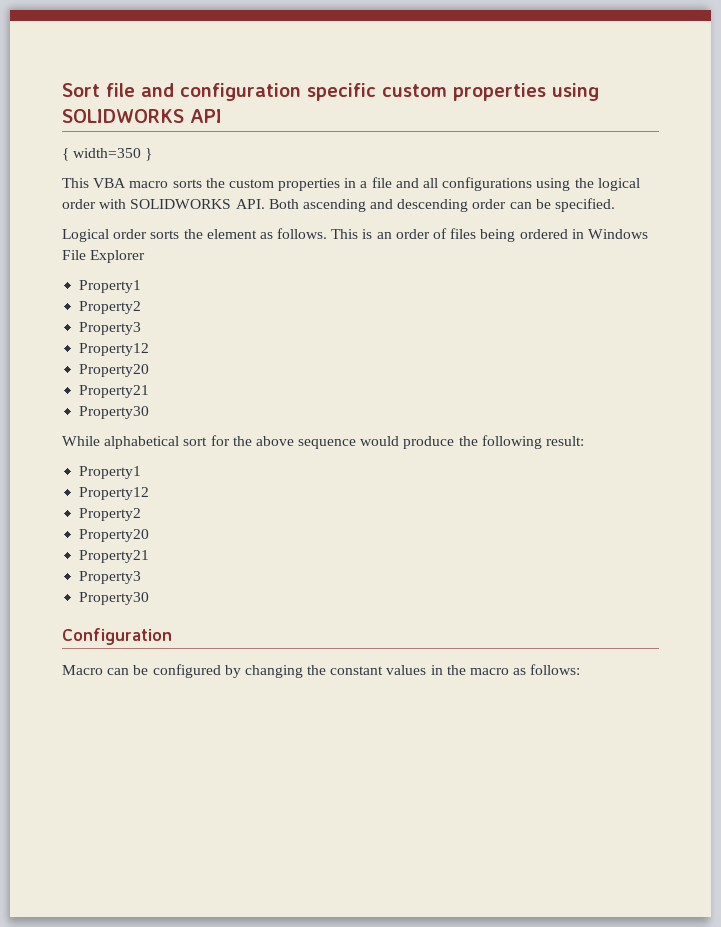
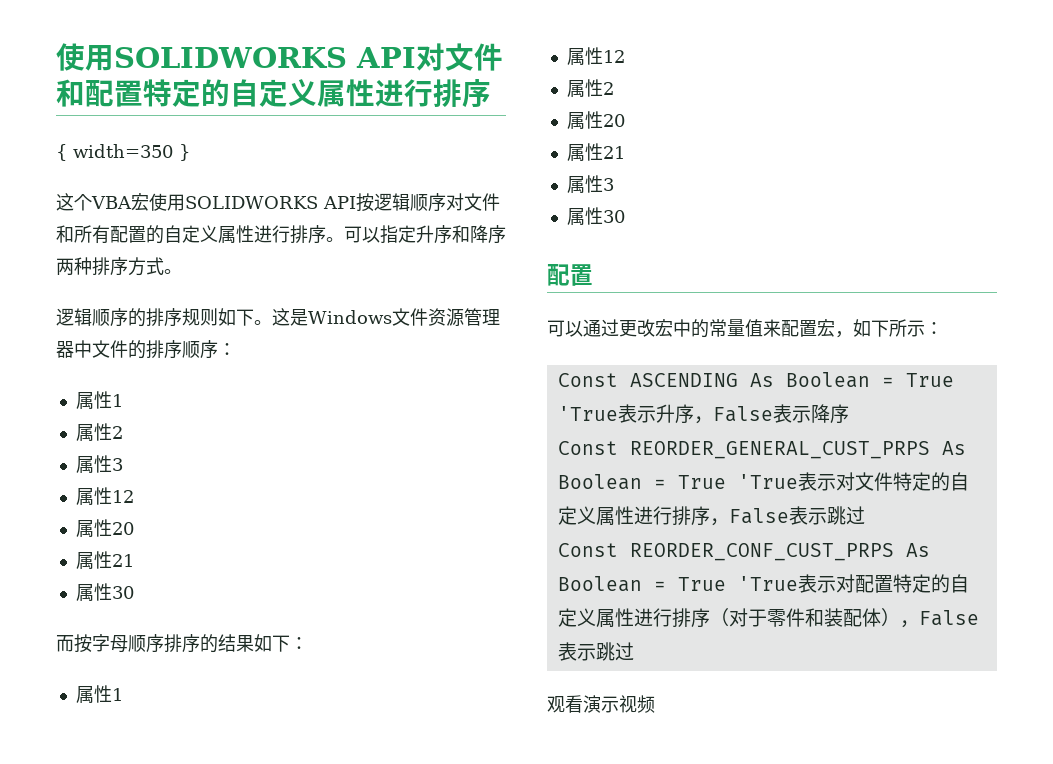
- Sort file and configuration specific custom properties using SOLIDWORKS API
+ 使用SOLIDWORKS API对文件和配置特定的自定义属性进行排序
  { width=350 }
- This VBA macro sorts the custom properties in a file and all configurations using the logical order with SOLIDWORKS API. Both ascending and descending order can be specified.
- Logical order sorts the element as follows. This is an order of files being ordered in Windows File Explorer
- Property1
- Property2
- Property3
- Property12
- Property20
- Property21
- Property30
- While alphabetical sort for the above sequence would produce the following result:
- Property1
- Property12
- Property2
- Property20
- Property21
- Property3
- Property30
- Configuration
- Macro can be configured by changing the constant values in the macro as follows:
+ 这个VBA宏使用SOLIDWORKS API按逻辑顺序对文件和所有配置的自定义属性进行排序。可以指定升序和降序两种排序方式。
+ 逻辑顺序的排序规则如下。这是Windows文件资源管理器中文件的排序顺序：
+ 属性1
+ 属性2
+ 属性3
+ 属性12
+ 属性20
+ 属性21
+ 属性30
+ 而按字母顺序排序的结果如下：
+ 属性1
+ 属性12
+ 属性2
+ 属性20
+ 属性21
+ 属性3
+ 属性30
+ 配置
+ 可以通过更改宏中的常量值来配置宏，如下所示：
+ Const ASCENDING As Boolean = True 'True表示升序，False表示降序
+ Const REORDER_GENERAL_CUST_PRPS As Boolean = True 'True表示对文件特定的自定义属性进行排序，False表示跳过
+ Const REORDER_CONF_CUST_PRPS As Boolean = True 'True表示对配置特定的自定义属性进行排序（对于零件和装配体），False表示跳过
+ 观看演示视频

